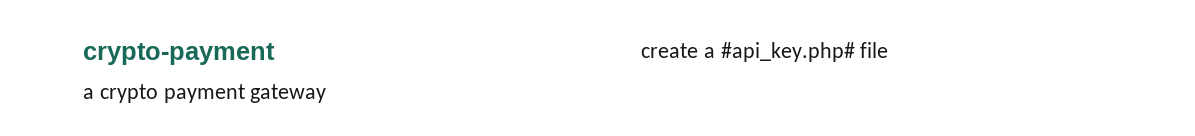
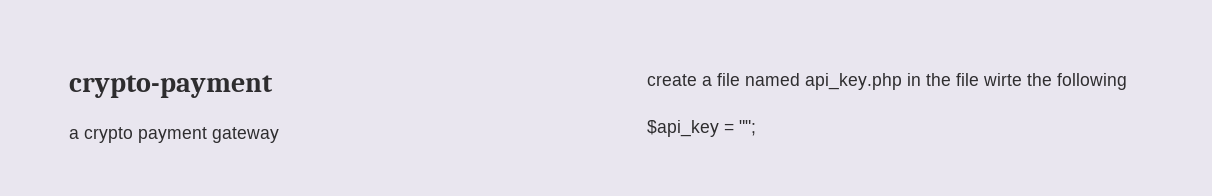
- create a #api_key.php# file
+ create a file named api_key.php in the file wirte the following
+ $api_key = "";

